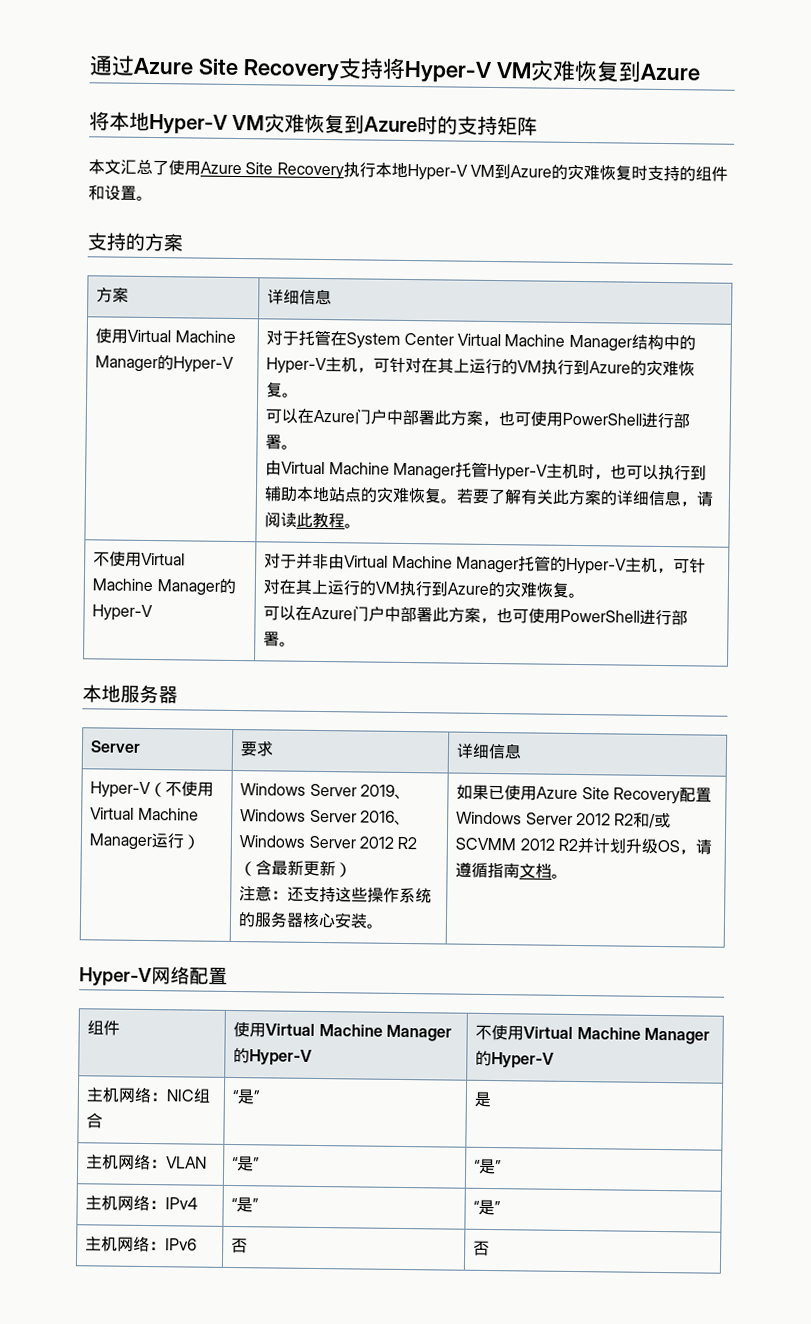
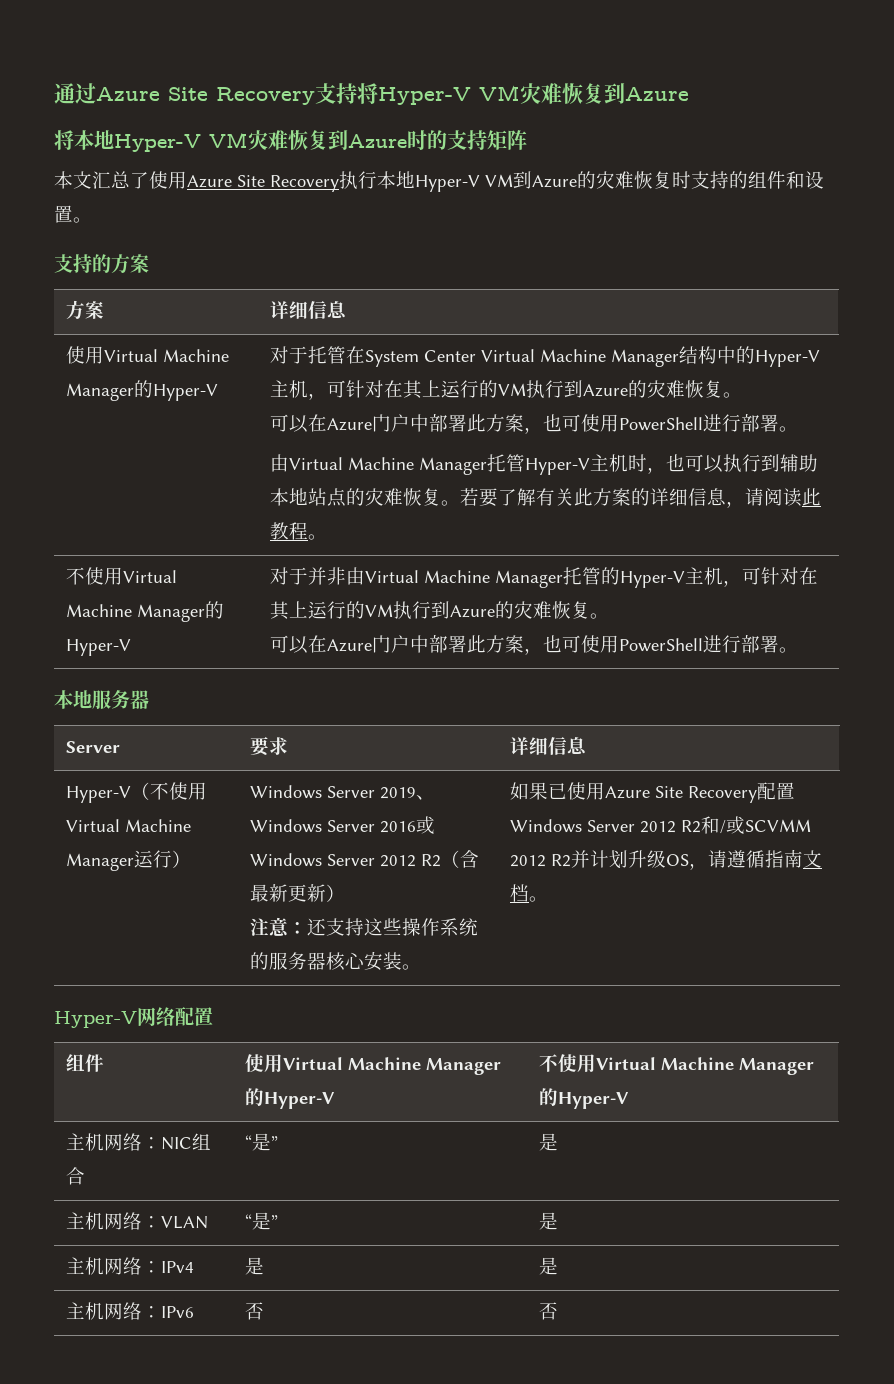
- Windows Server 2019、Windows Server 2016、Windows Server 2012 R2（含最新更新）
+ Windows Server 2019、Windows Server 2016或Windows Server 2012 R2（含最新更新）
- 主机网络：VLAN | “是” | “是”
+ 主机网络：VLAN | “是” | 是
- 主机网络：IPv4 | “是” | “是”
+ 主机网络：IPv4 | 是 | 是

